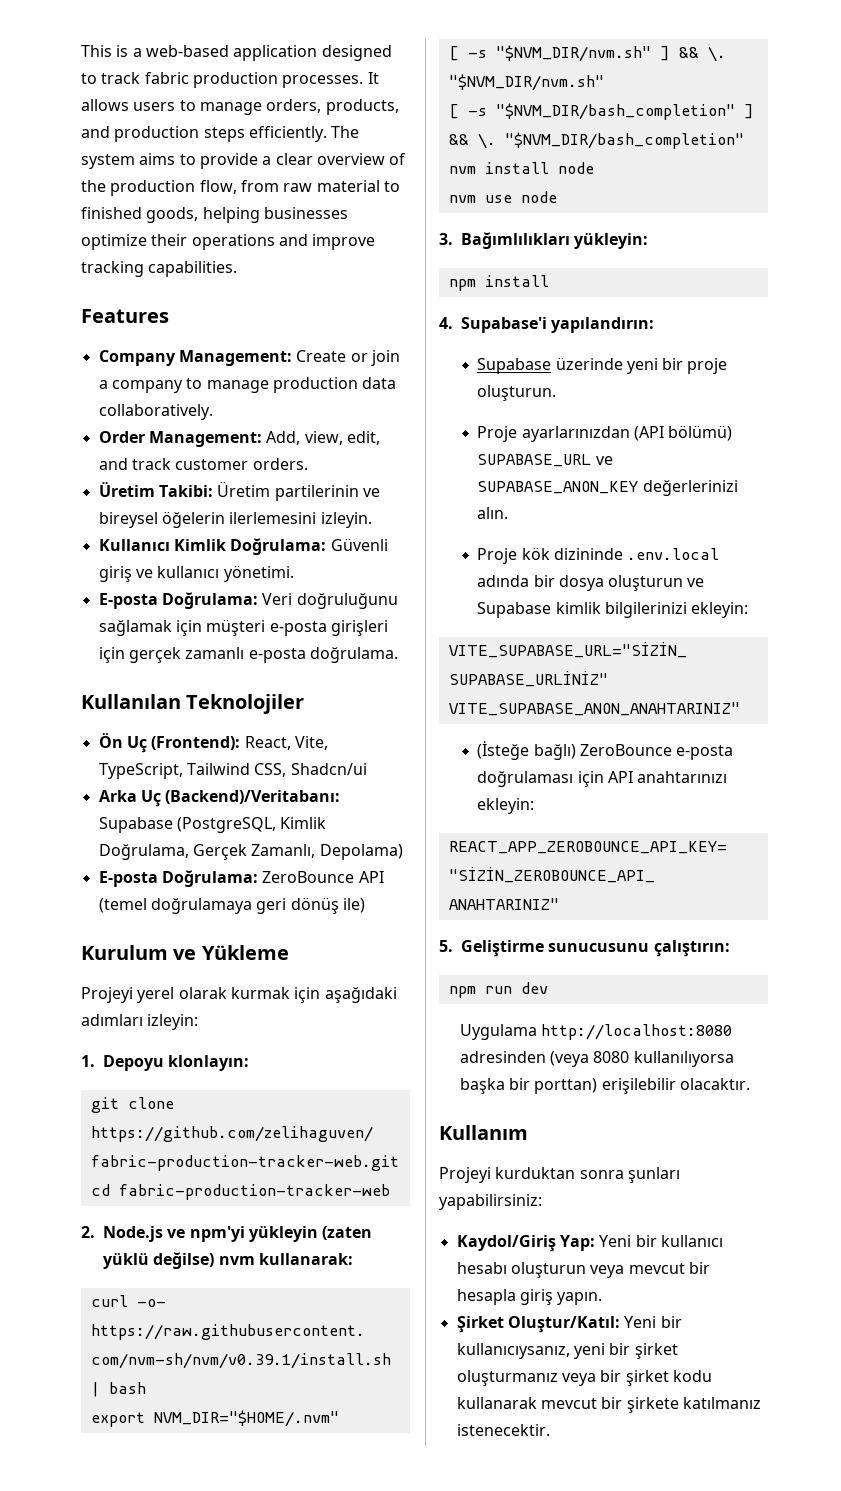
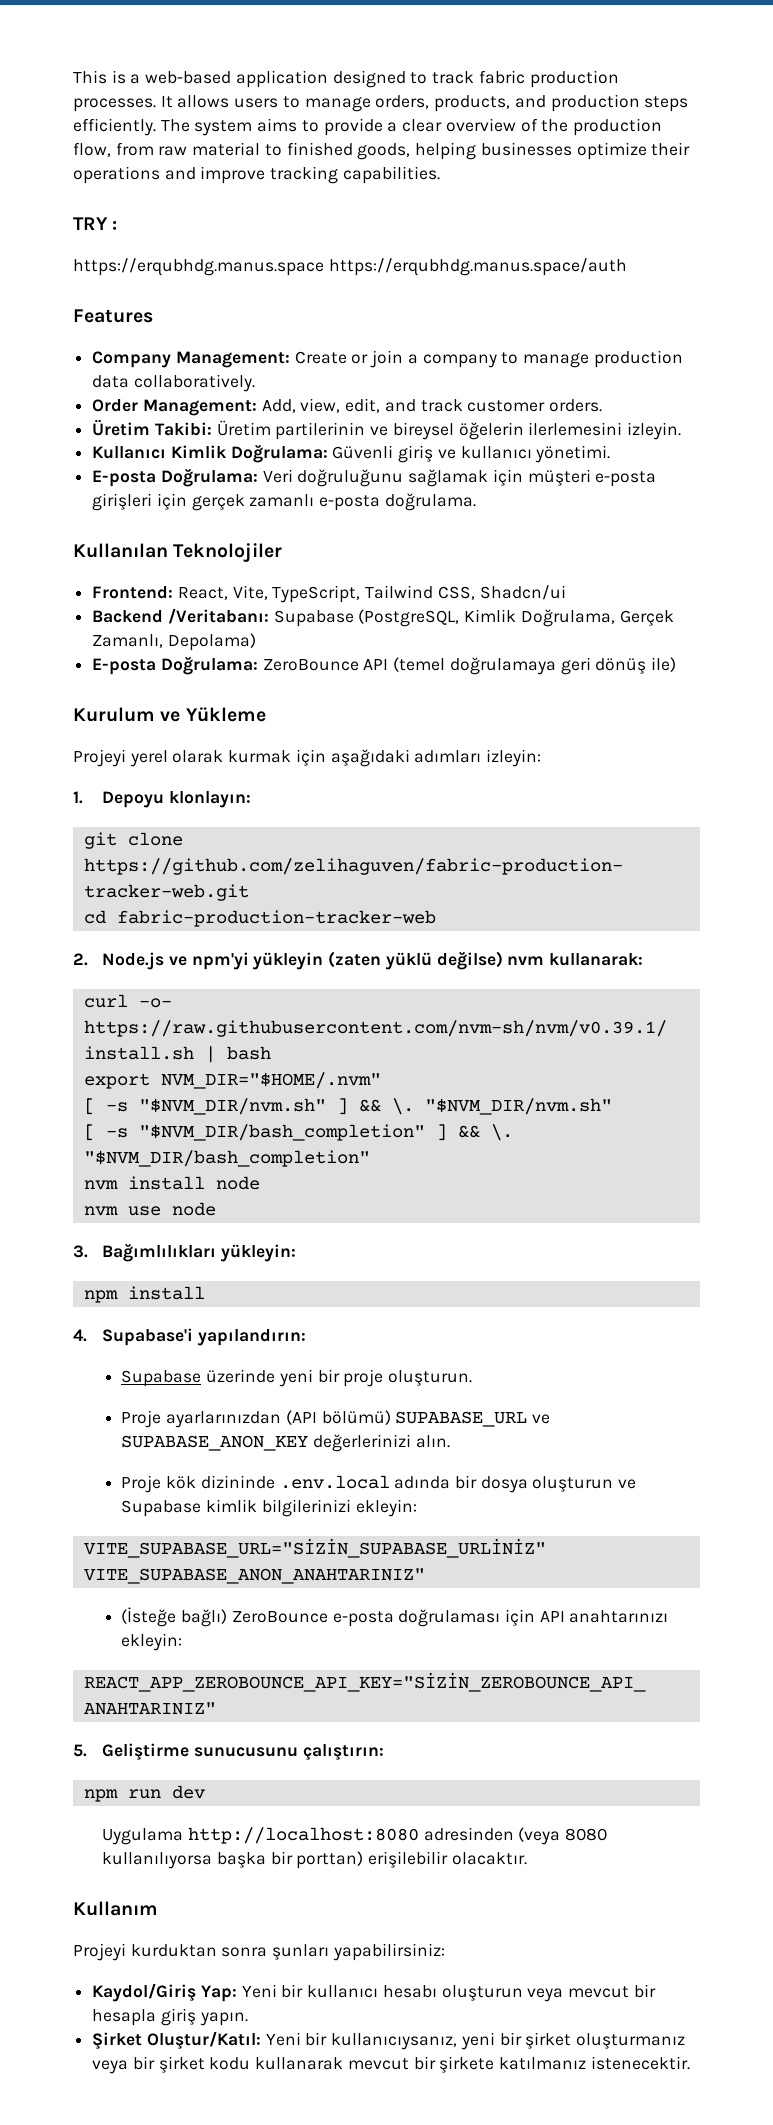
+ TRY :
+ https://erqubhdg.manus.space https://erqubhdg.manus.space/auth
- Ön Uç (Frontend): React, Vite, TypeScript, Tailwind CSS, Shadcn/ui
+ Frontend: React, Vite, TypeScript, Tailwind CSS, Shadcn/ui
- Arka Uç (Backend)/Veritabanı: Supabase (PostgreSQL, Kimlik Doğrulama, Gerçek Zamanlı, Depolama)
+ Backend /Veritabanı: Supabase (PostgreSQL, Kimlik Doğrulama, Gerçek Zamanlı, Depolama)

